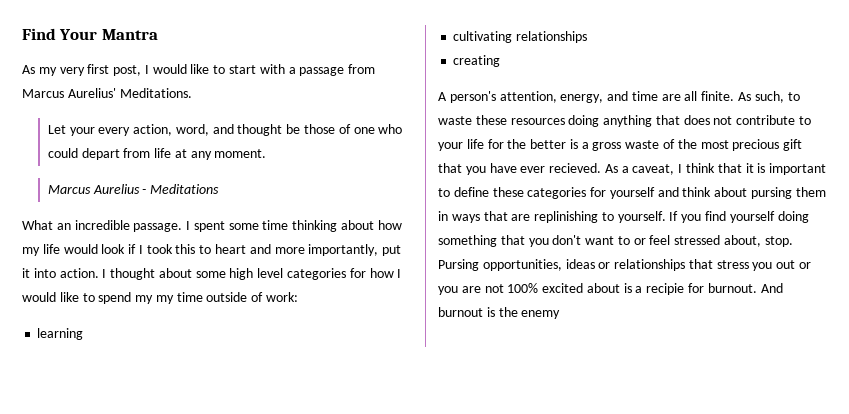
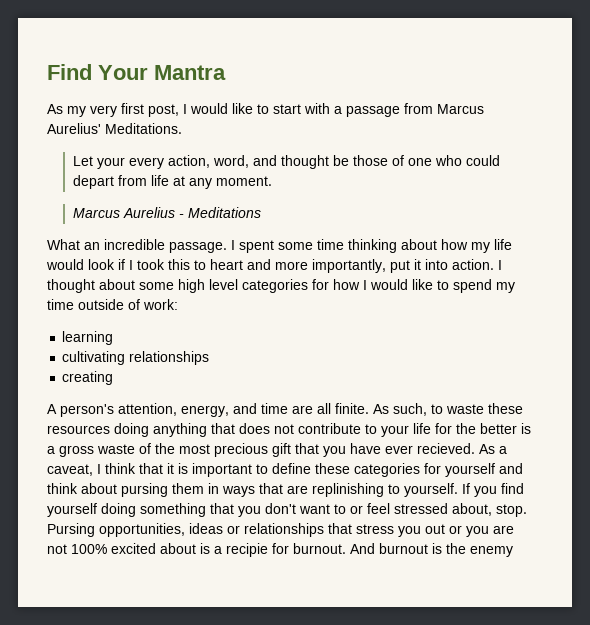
- I thought about some high level categories for how I would like to spend my my time outside of work:
+ I thought about some high level categories for how I would like to spend my time outside of work:

